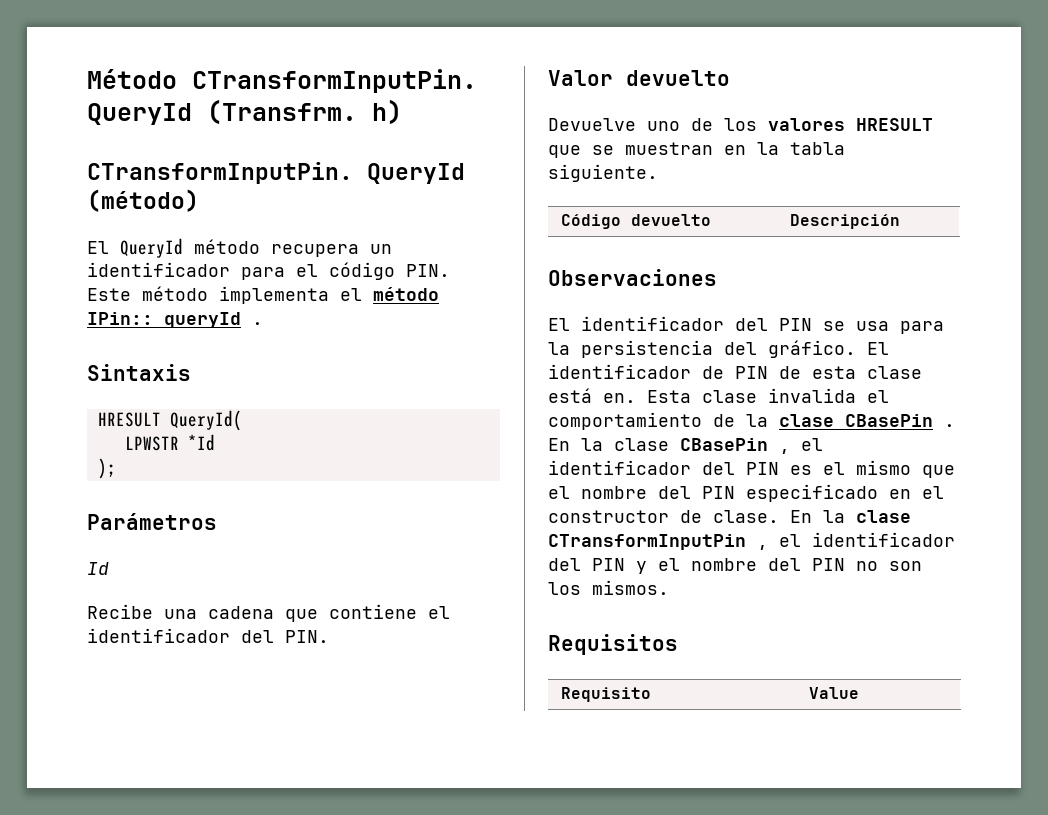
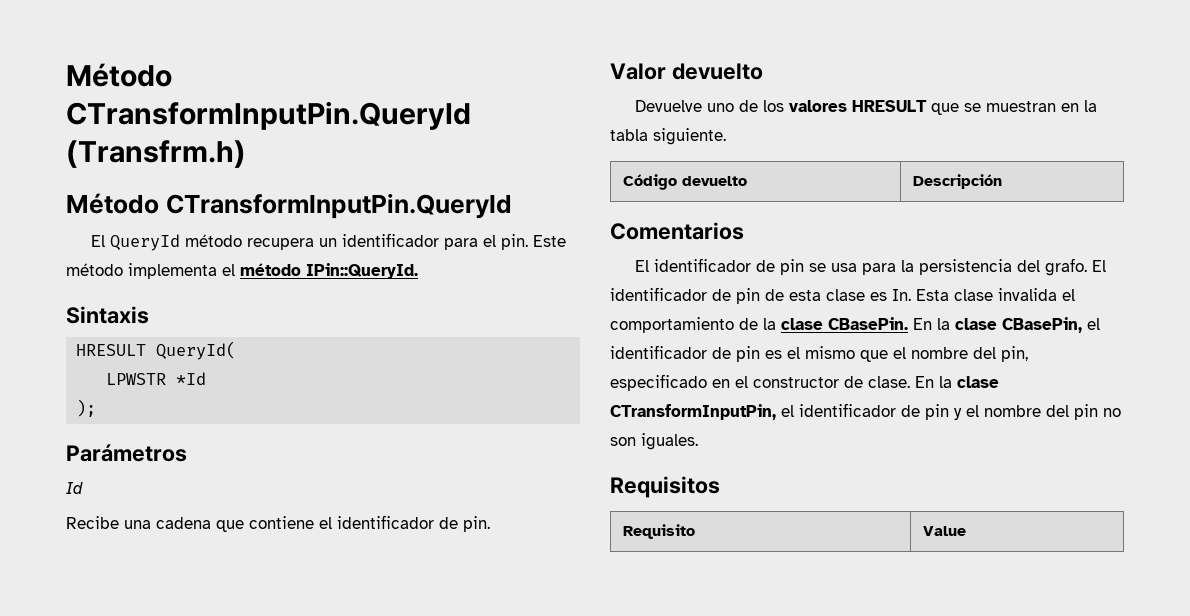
- Método CTransformInputPin. QueryId (Transfrm. h)
- CTransformInputPin. QueryId (método)
+ Método CTransformInputPin.QueryId (Transfrm.h)
+ Método CTransformInputPin.QueryId
- El QueryId método recupera un identificador para el código PIN. Este método implementa el método IPin:: queryId .
+ El QueryId método recupera un identificador para el pin. Este método implementa el método IPin::QueryId.
- Recibe una cadena que contiene el identificador del PIN.
+ Recibe una cadena que contiene el identificador de pin.
- Observaciones
- El identificador del PIN se usa para la persistencia del gráfico. El identificador de PIN de esta clase está en. Esta clase invalida el comportamiento de la clase CBasePin . En la clase CBasePin , el identificador del PIN es el mismo que el nombre del PIN especificado en el constructor de clase.
+ Comentarios
+ El identificador de pin se usa para la persistencia del grafo. El identificador de pin de esta clase es In. Esta clase invalida el comportamiento de la clase CBasePin. En la clase CBasePin, el identificador de pin es el mismo que el nombre del pin, especificado en el constructor de clase.
- En la clase CTransformInputPin , el identificador del PIN y el nombre del PIN no son los mismos.
+ En la clase CTransformInputPin, el identificador de pin y el nombre del pin no son iguales.

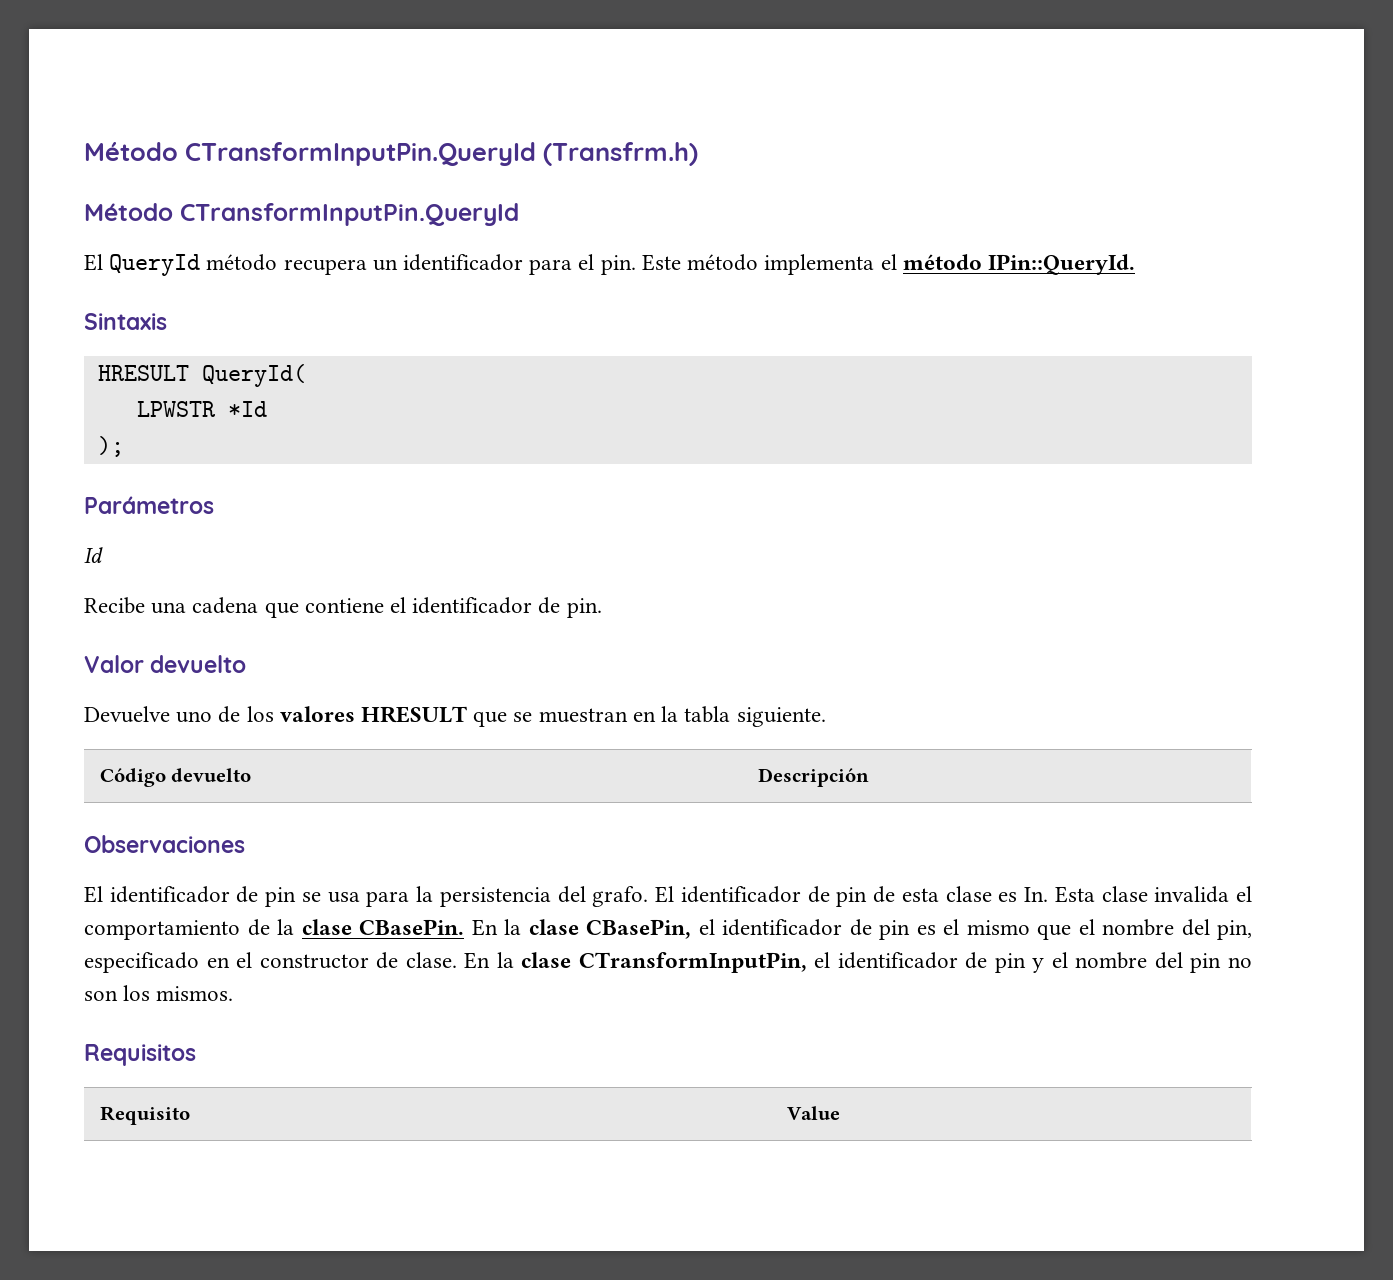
- Comentarios
+ Observaciones
- En la clase CTransformInputPin, el identificador de pin y el nombre del pin no son iguales.
+ En la clase CTransformInputPin, el identificador de pin y el nombre del pin no son los mismos.

